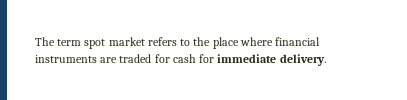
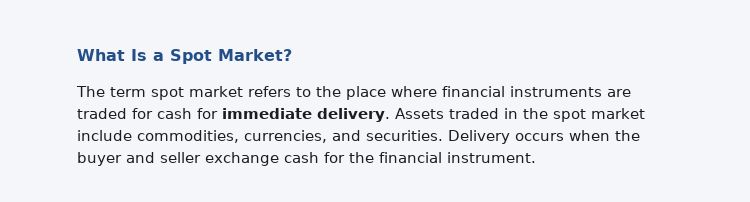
+ What Is a Spot Market?
+ Assets traded in the spot market include commodities, currencies, and securities. Delivery occurs when the buyer and seller exchange cash for the financial instrument.

